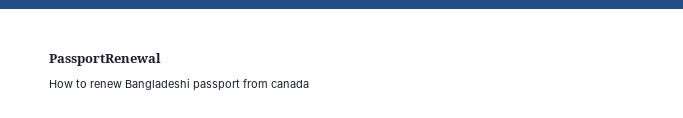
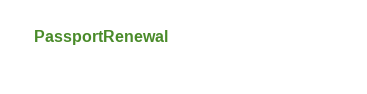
- How to renew Bangladeshi passport from canada

